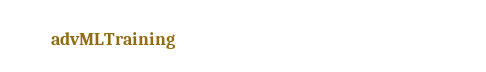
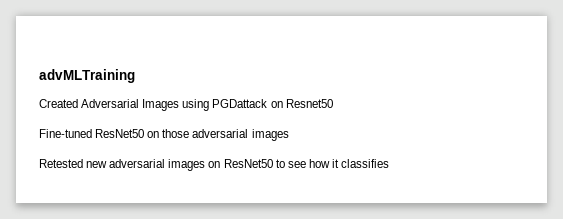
+ Created Adversarial Images using PGDattack on Resnet50
+ Fine-tuned ResNet50 on those adversarial images
+ Retested new adversarial images on ResNet50 to see how it classifies

